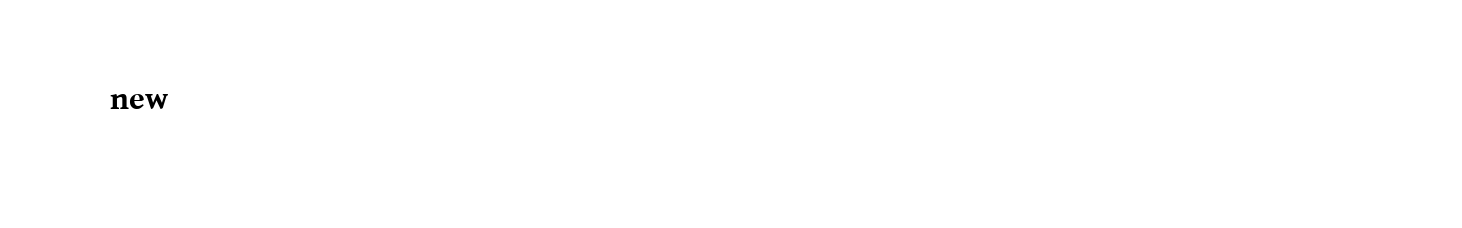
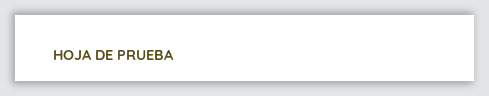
- new
+ HOJA DE PRUEBA

